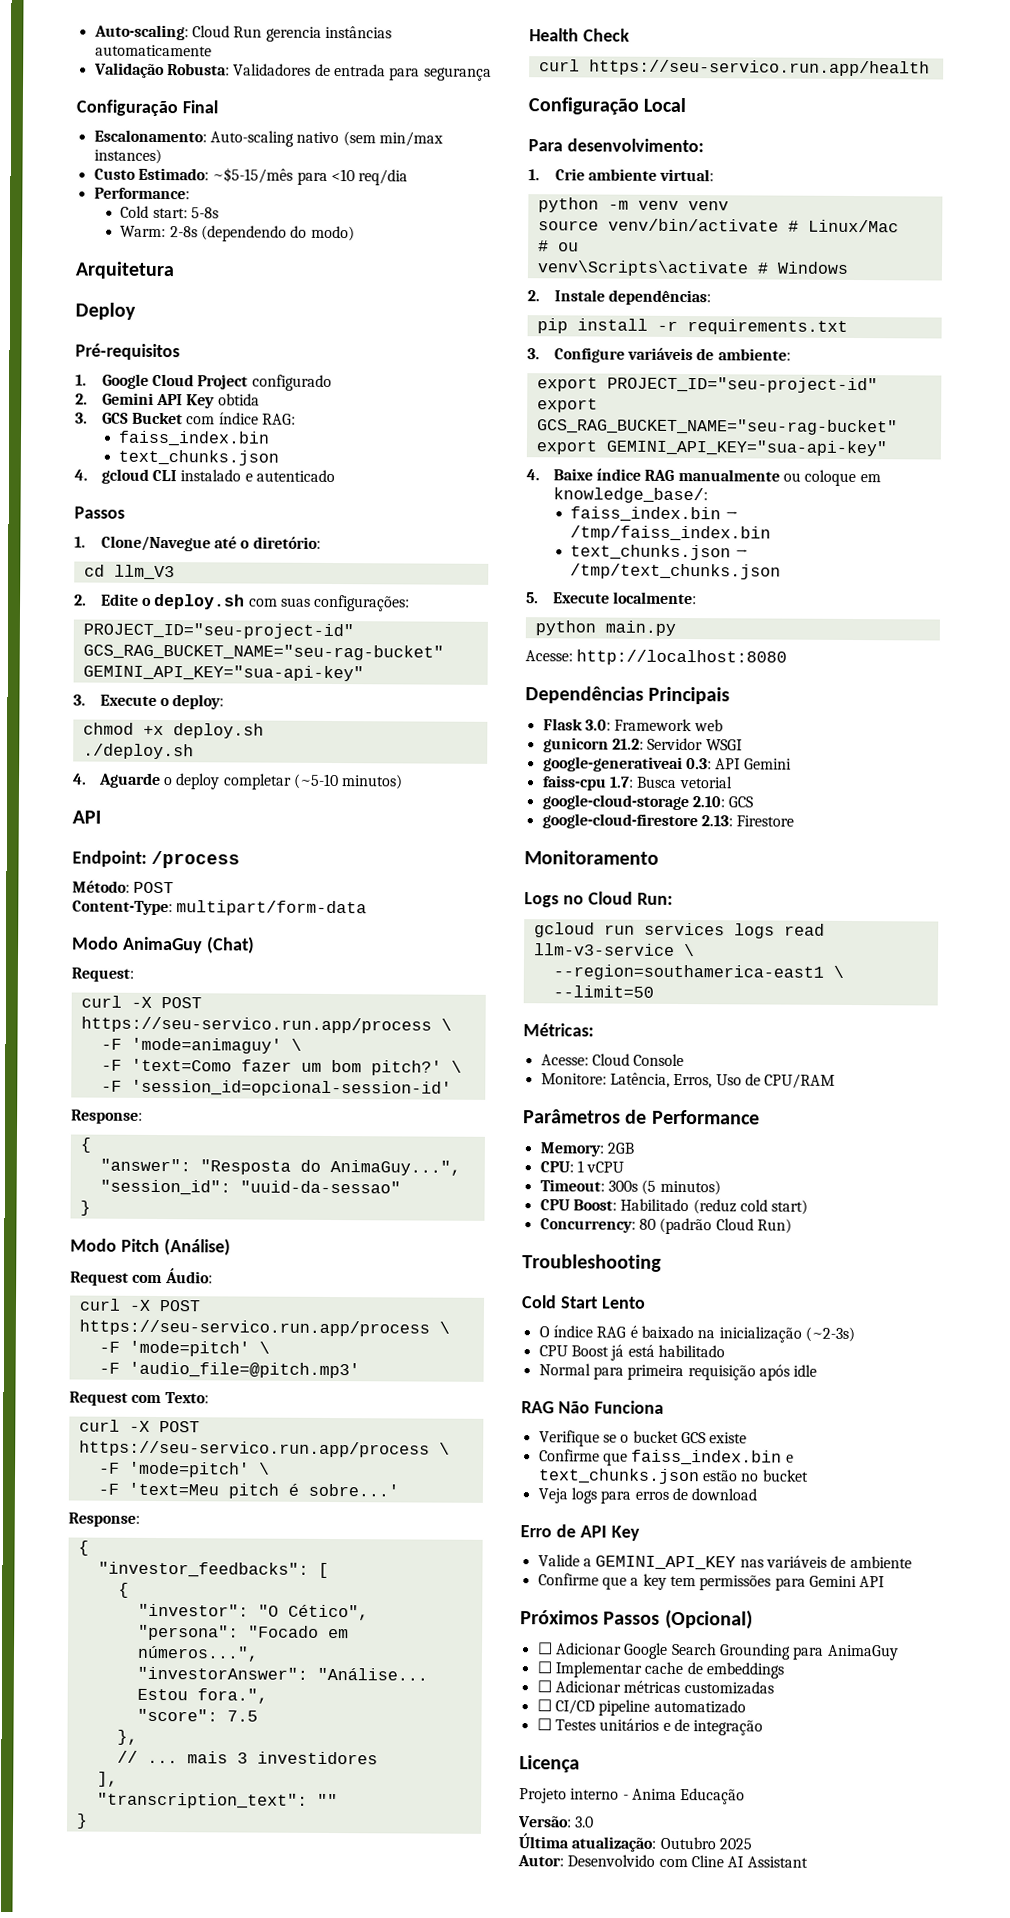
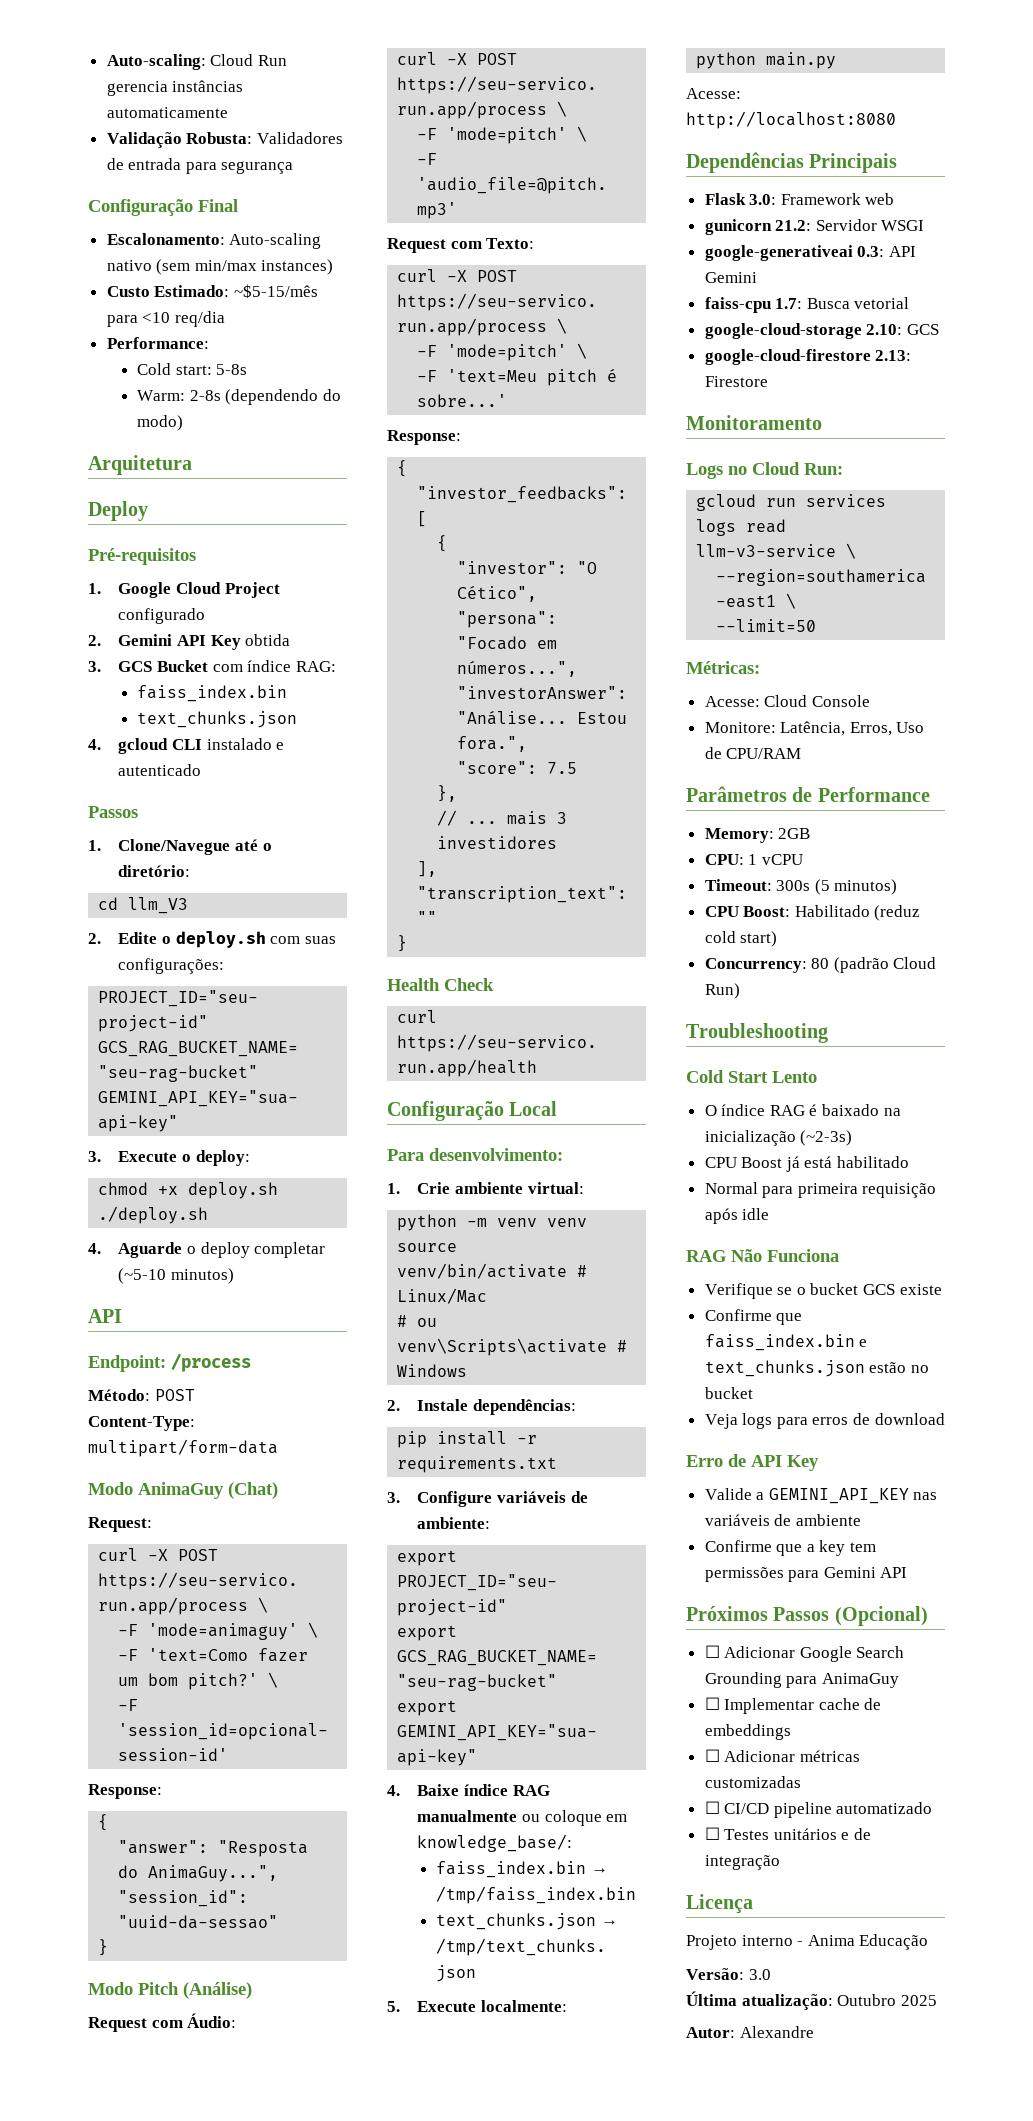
- Autor: Desenvolvido com Cline AI Assistant
+ Autor: Alexandre

